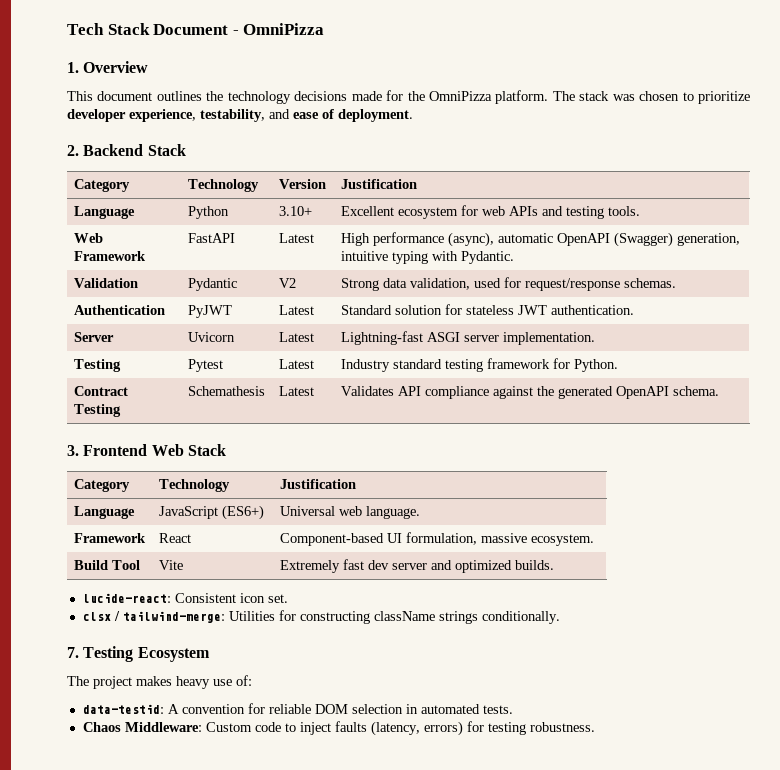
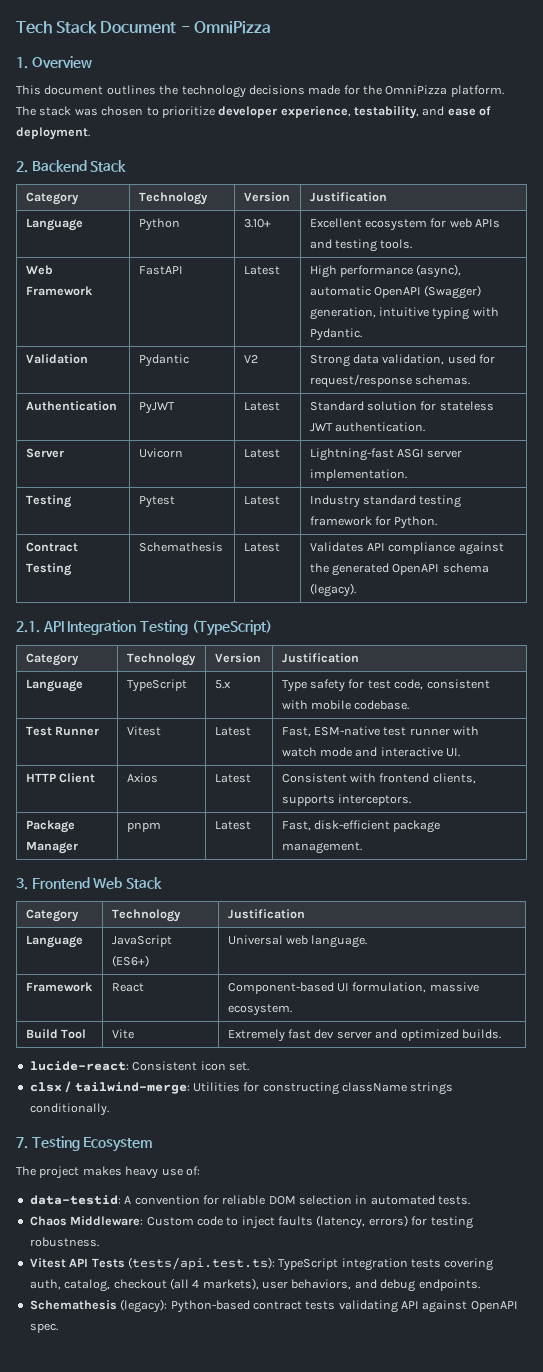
- Contract Testing | Schemathesis | Latest | Validates API compliance against the generated OpenAPI schema.
+ Contract Testing | Schemathesis | Latest | Validates API compliance against the generated OpenAPI schema (legacy).
+ 2.1. API Integration Testing (TypeScript)
+ Category | Technology | Version | Justification
+ Language | TypeScript | 5.x | Type safety for test code, consistent with mobile codebase.
+ Test Runner | Vitest | Latest | Fast, ESM-native test runner with watch mode and interactive UI.
+ HTTP Client | Axios | Latest | Consistent with frontend clients, supports interceptors.
+ Package Manager | pnpm | Latest | Fast, disk-efficient package management.
+ Vitest API Tests (tests/api.test.ts): TypeScript integration tests covering auth, catalog, checkout (all 4 markets), user behaviors, and debug endpoints.
+ Schemathesis (legacy): Python-based contract tests validating API against OpenAPI spec.

